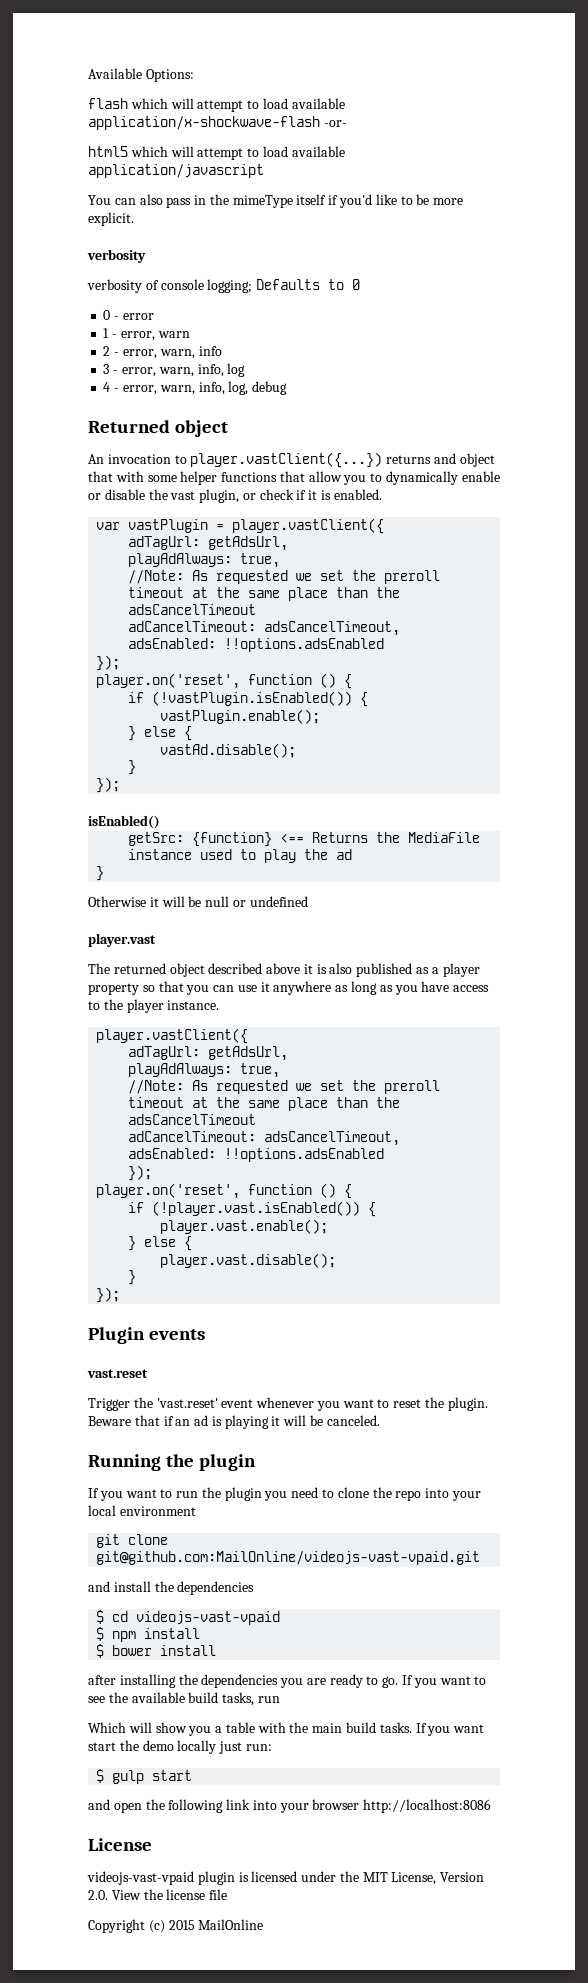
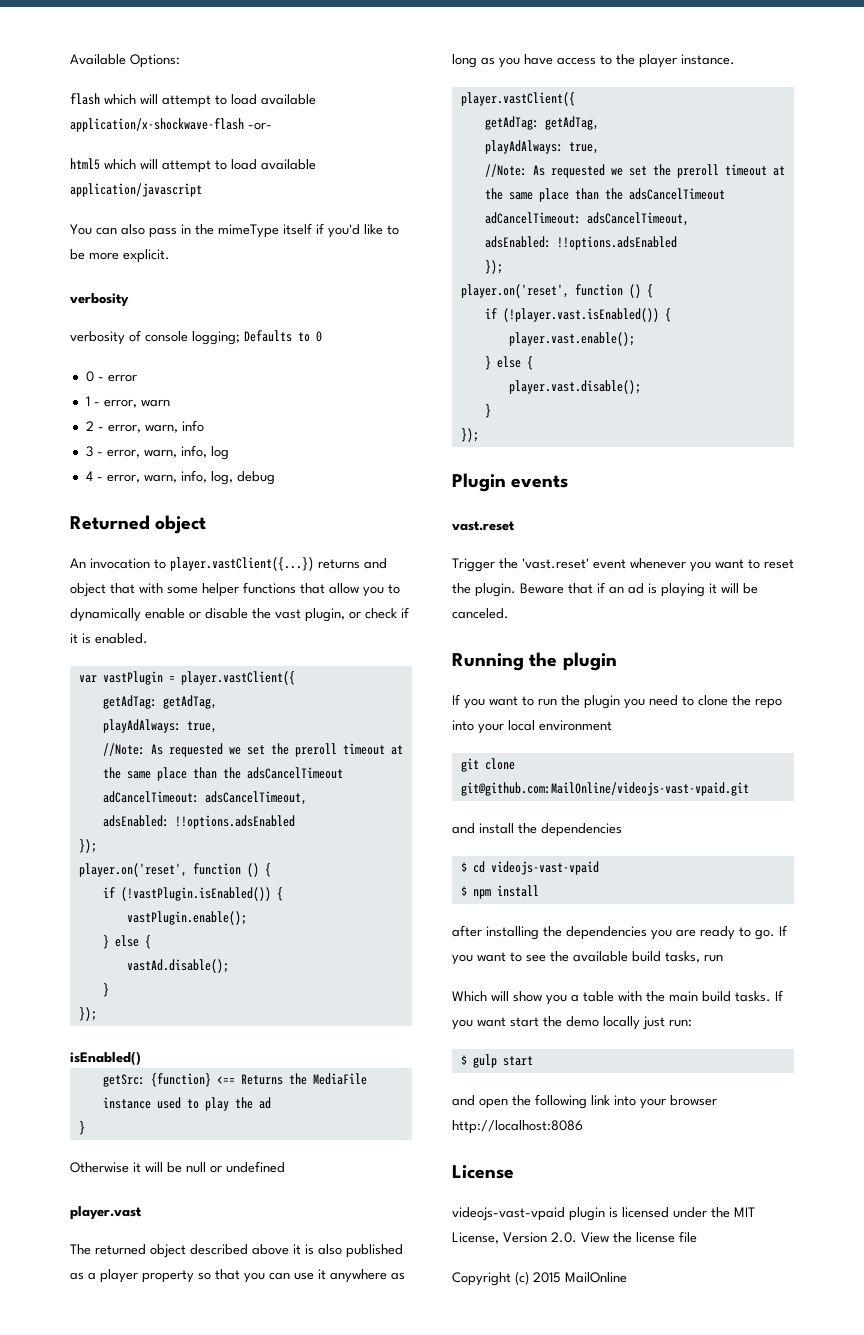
  var vastPlugin = player.vastClient({
- adTagUrl: getAdsUrl,
+ getAdTag: getAdTag,
  The returned object described above it is also published as a player property so that you can use it anywhere as long as you have access to the player instance.
  player.vastClient({
- adTagUrl: getAdsUrl,
+ getAdTag: getAdTag,
- $ bower install

